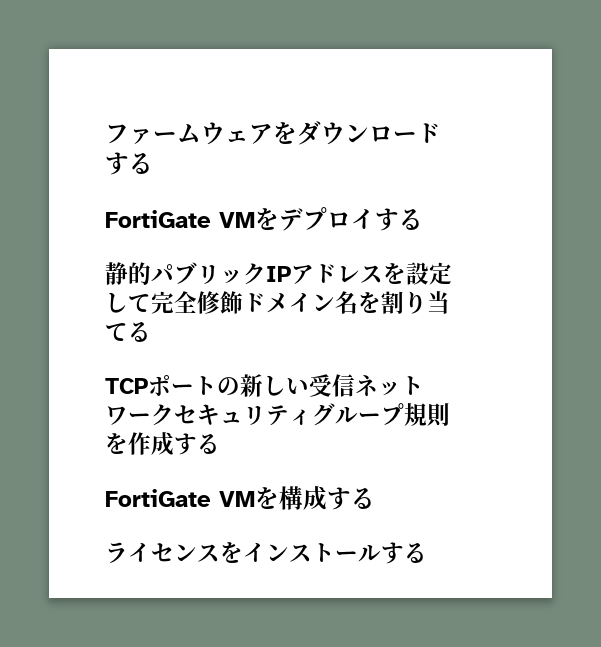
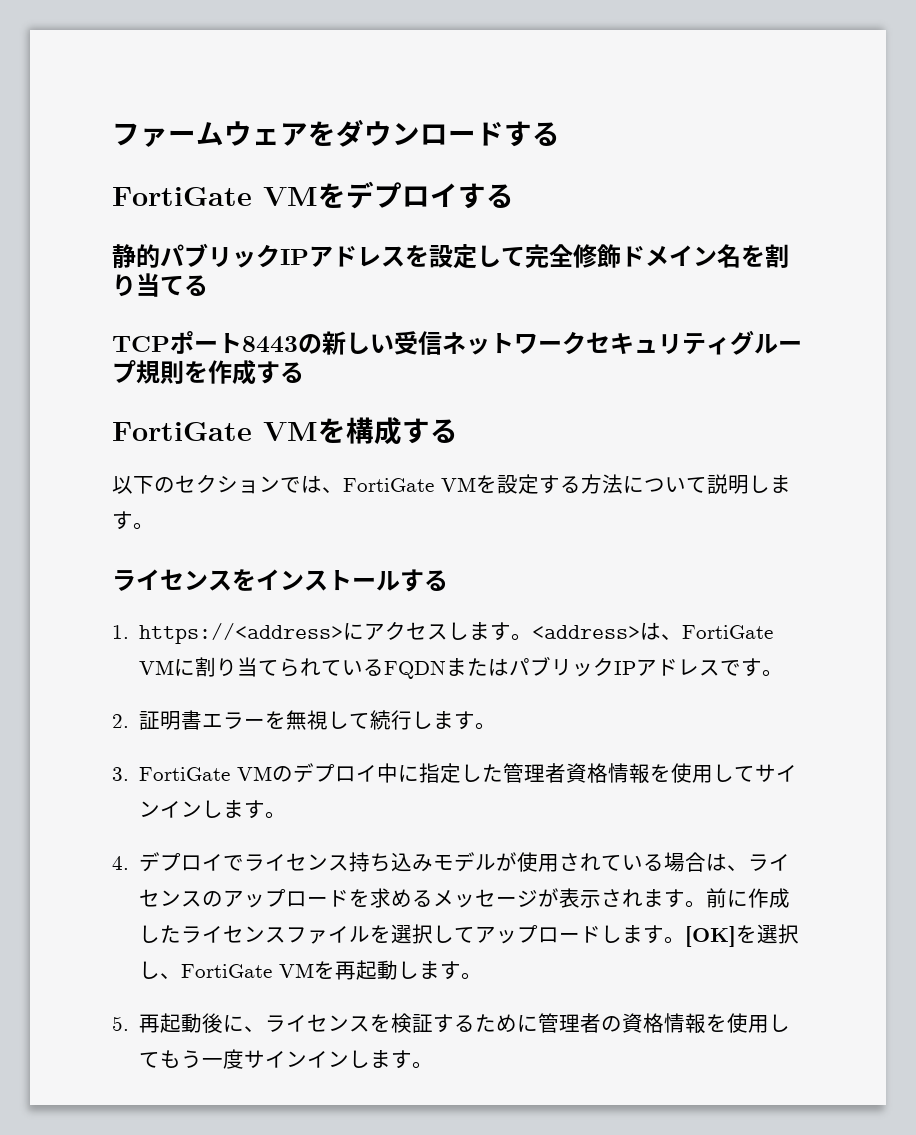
- TCPポートの新しい受信ネットワークセキュリティグループ規則を作成する
+ TCPポート8443の新しい受信ネットワークセキュリティグループ規則を作成する
+ 以下のセクションでは、FortiGate VMを設定する方法について説明します。
+ 1. https://<address>にアクセスします。<address>は、FortiGate VMに割り当てられているFQDNまたはパブリックIPアドレスです。
+ 2.証明書エラーを無視して続行します。
+ 3. FortiGate VMのデプロイ中に指定した管理者資格情報を使用してサインインします。
+ 4.デプロイでライセンス持ち込みモデルが使用されている場合は、ライセンスのアップロードを求めるメッセージが表示されます。前に作成したライセンスファイルを選択してアップロードします。[OK]を選択し、FortiGate VMを再起動します。
+ 5.再起動後に、ライセンスを検証するために管理者の資格情報を使用してもう一度サインインします。

